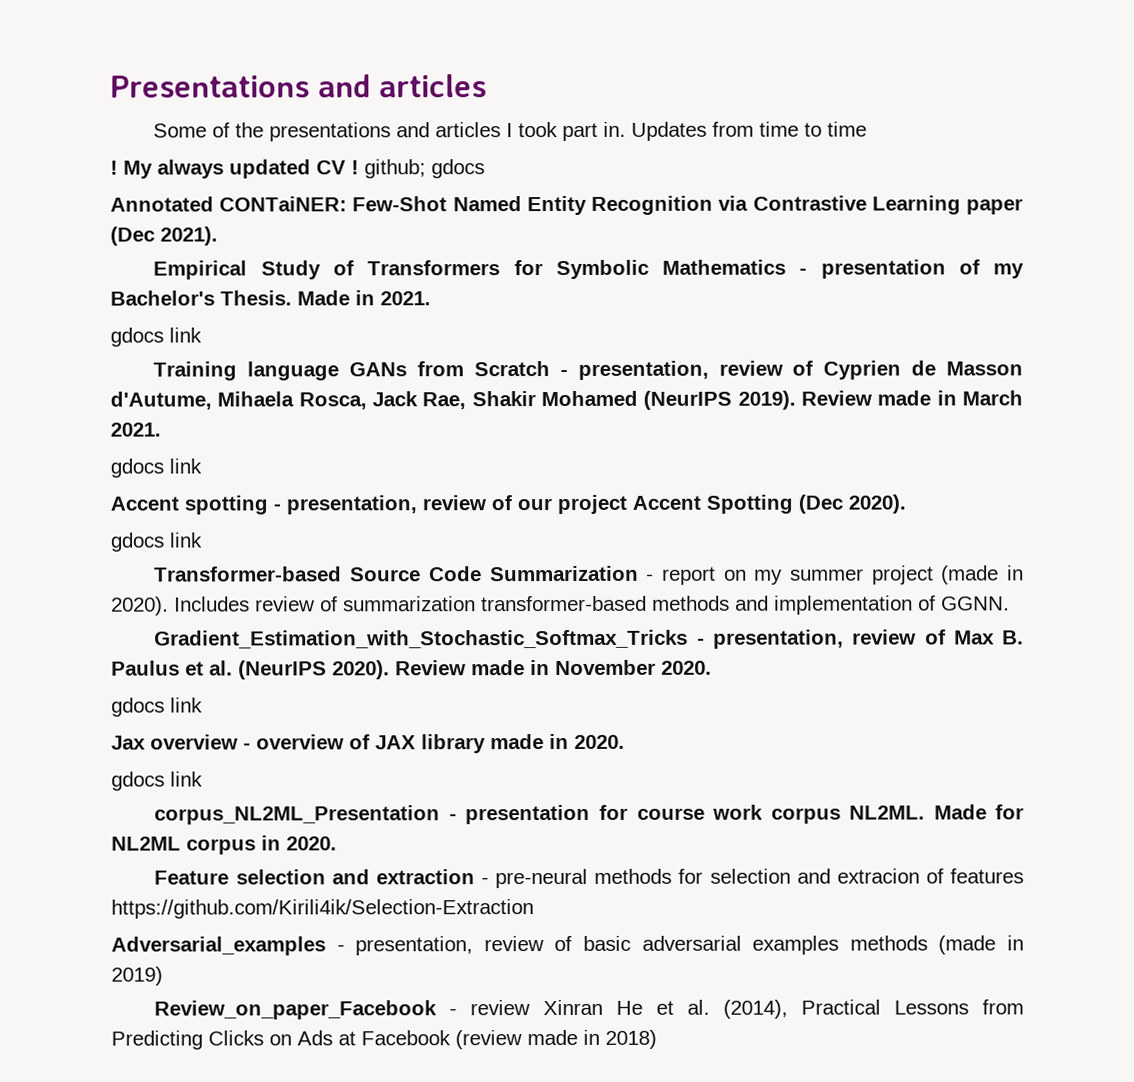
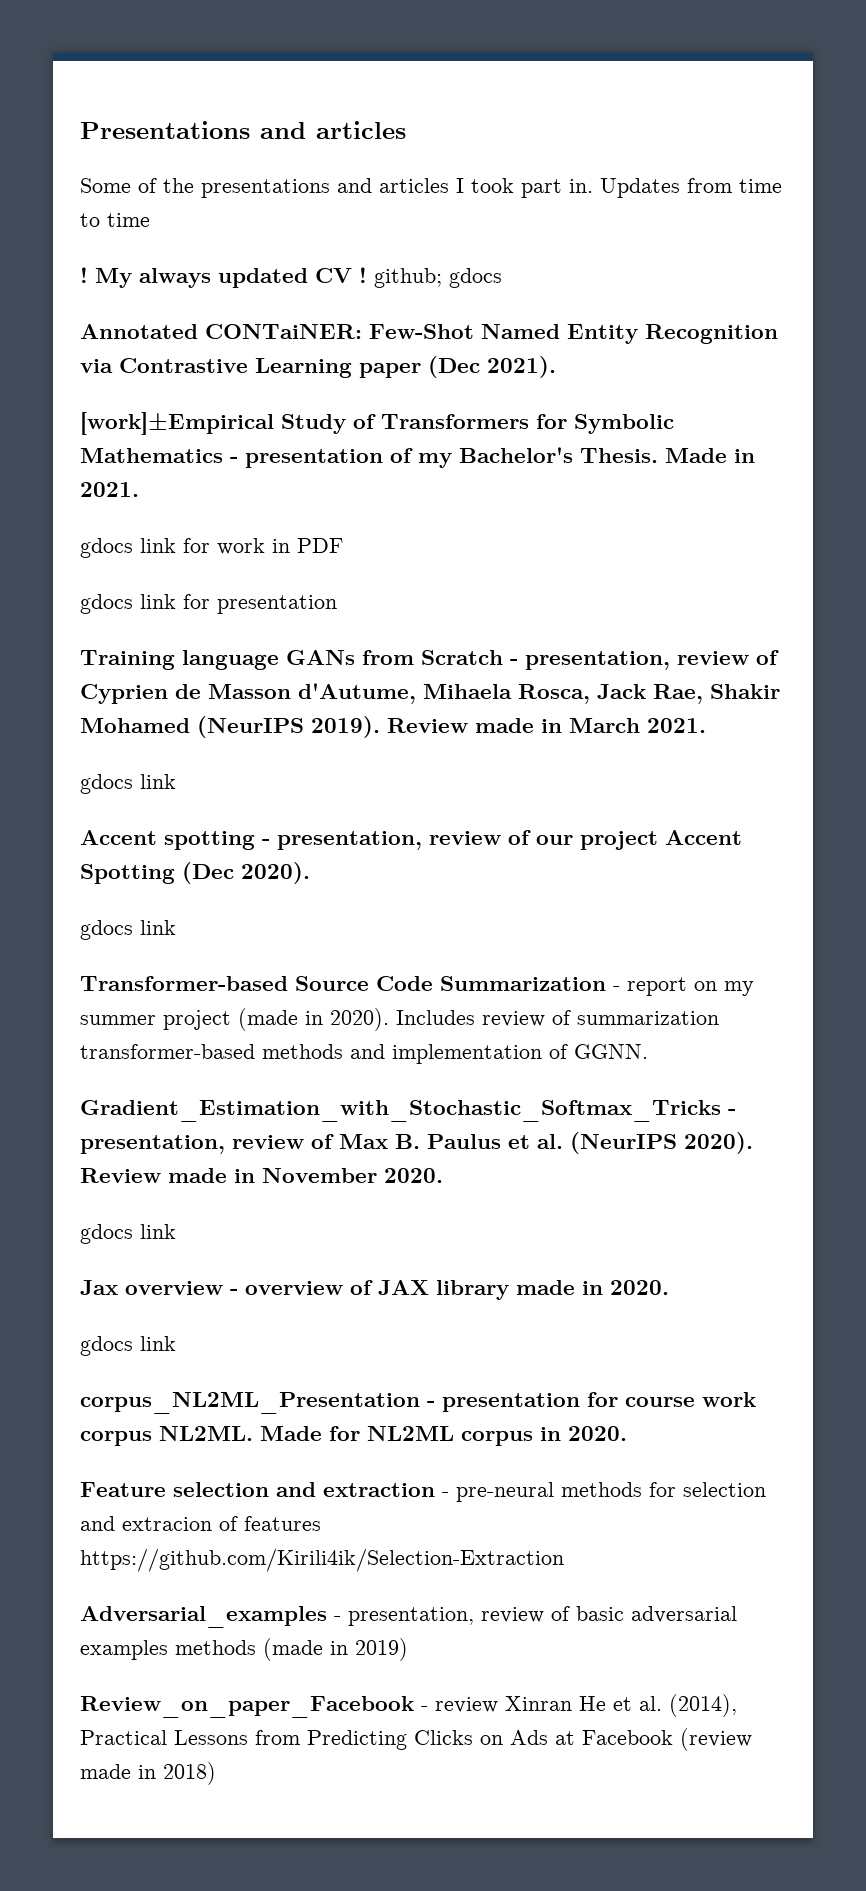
- Empirical Study of Transformers for Symbolic Mathematics - presentation of my Bachelor's Thesis.
+ [work]±Empirical Study of Transformers for Symbolic Mathematics - presentation of my Bachelor's Thesis.
  Made in 2021.
- gdocs link
+ gdocs link for work in PDF
+ gdocs link for presentation

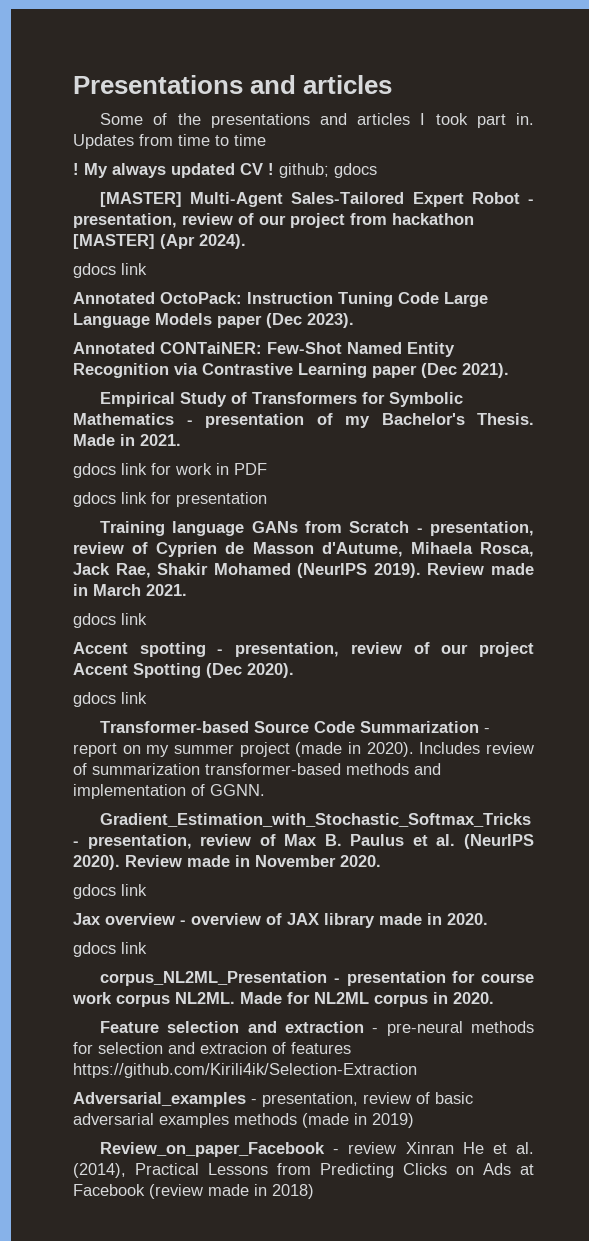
+ [MASTER] Multi-Agent Sales-Tailored Expert Robot - presentation, review of our project from hackathon [MASTER] (Apr 2024).
+ gdocs link
+ Annotated OctoPack: Instruction Tuning Code Large Language Models paper (Dec 2023).
- [work]±Empirical Study of Transformers for Symbolic Mathematics - presentation of my Bachelor's Thesis.
+ Empirical Study of Transformers for Symbolic Mathematics - presentation of my Bachelor's Thesis.

